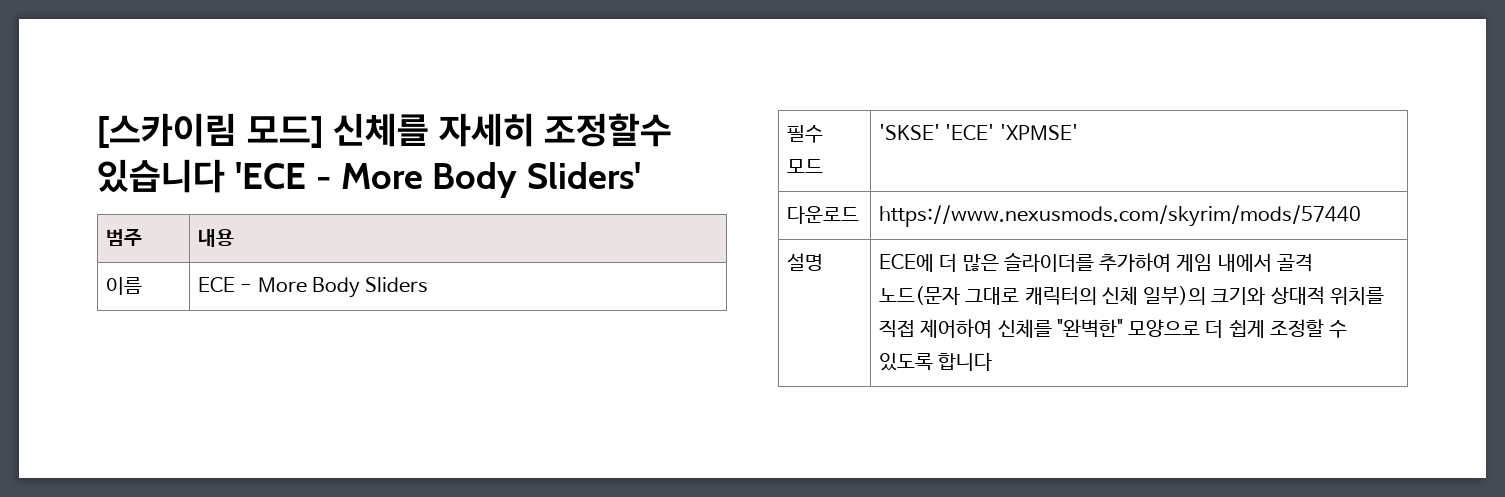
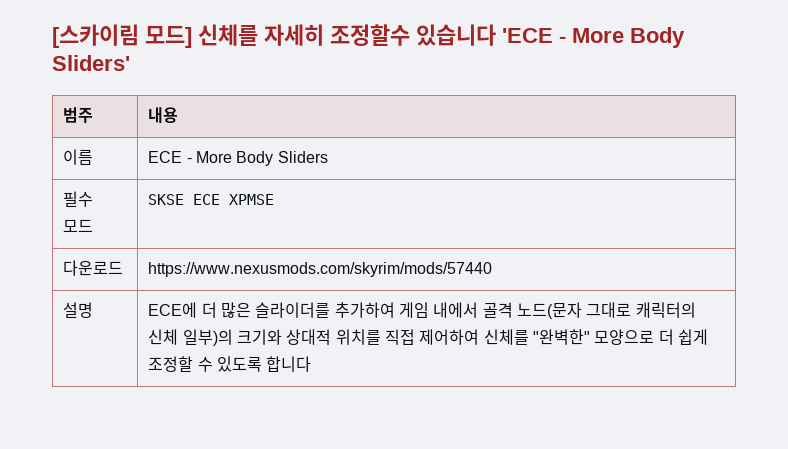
- 필수 모드 | 'SKSE' 'ECE' 'XPMSE'
+ 필수 모드 | SKSE ECE XPMSE

